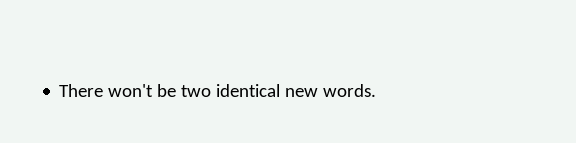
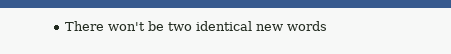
- There won't be two identical new words.
+ There won't be two identical new words

